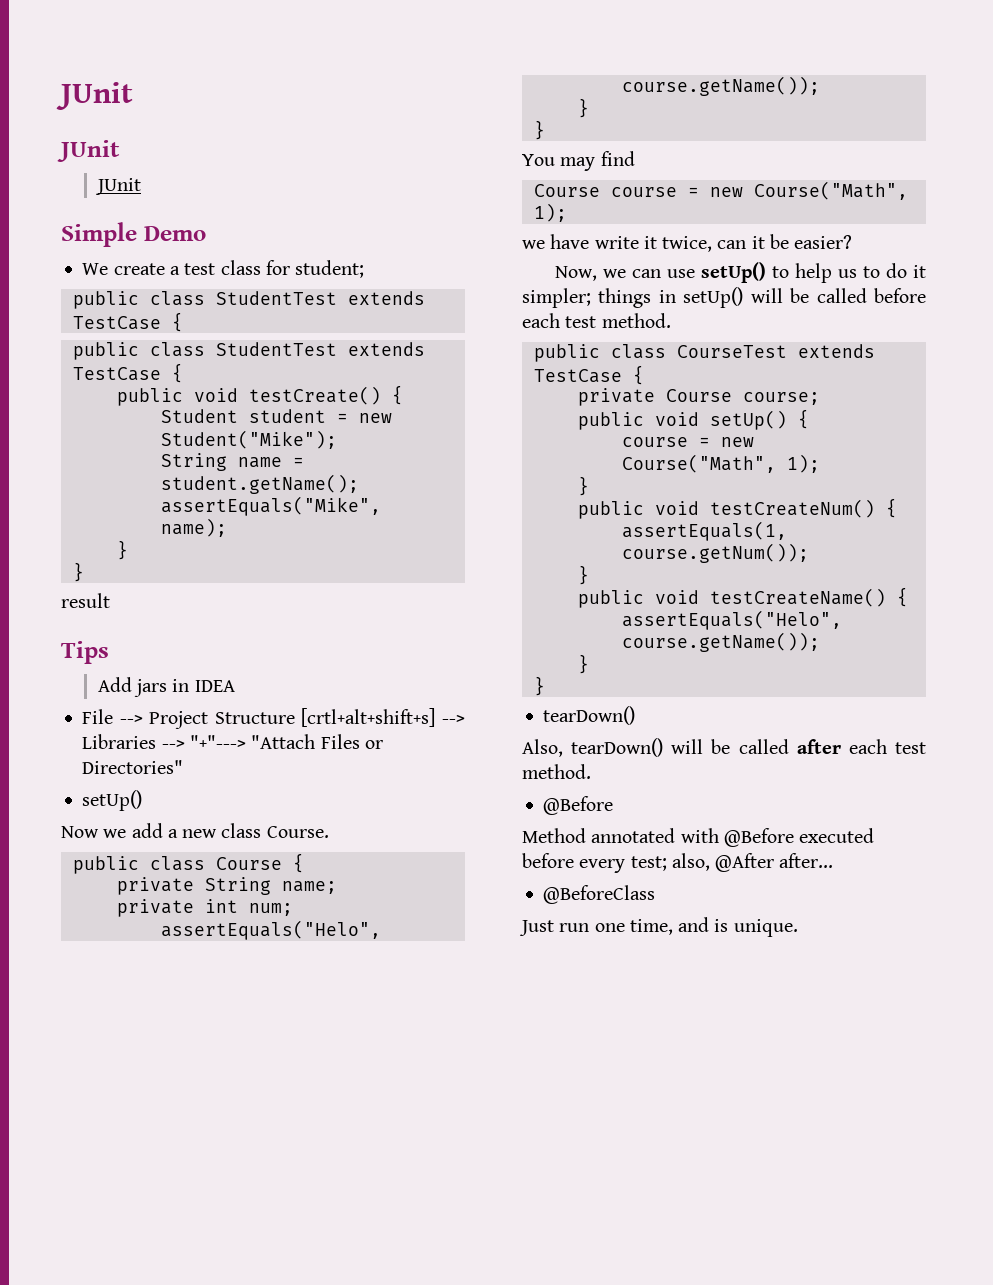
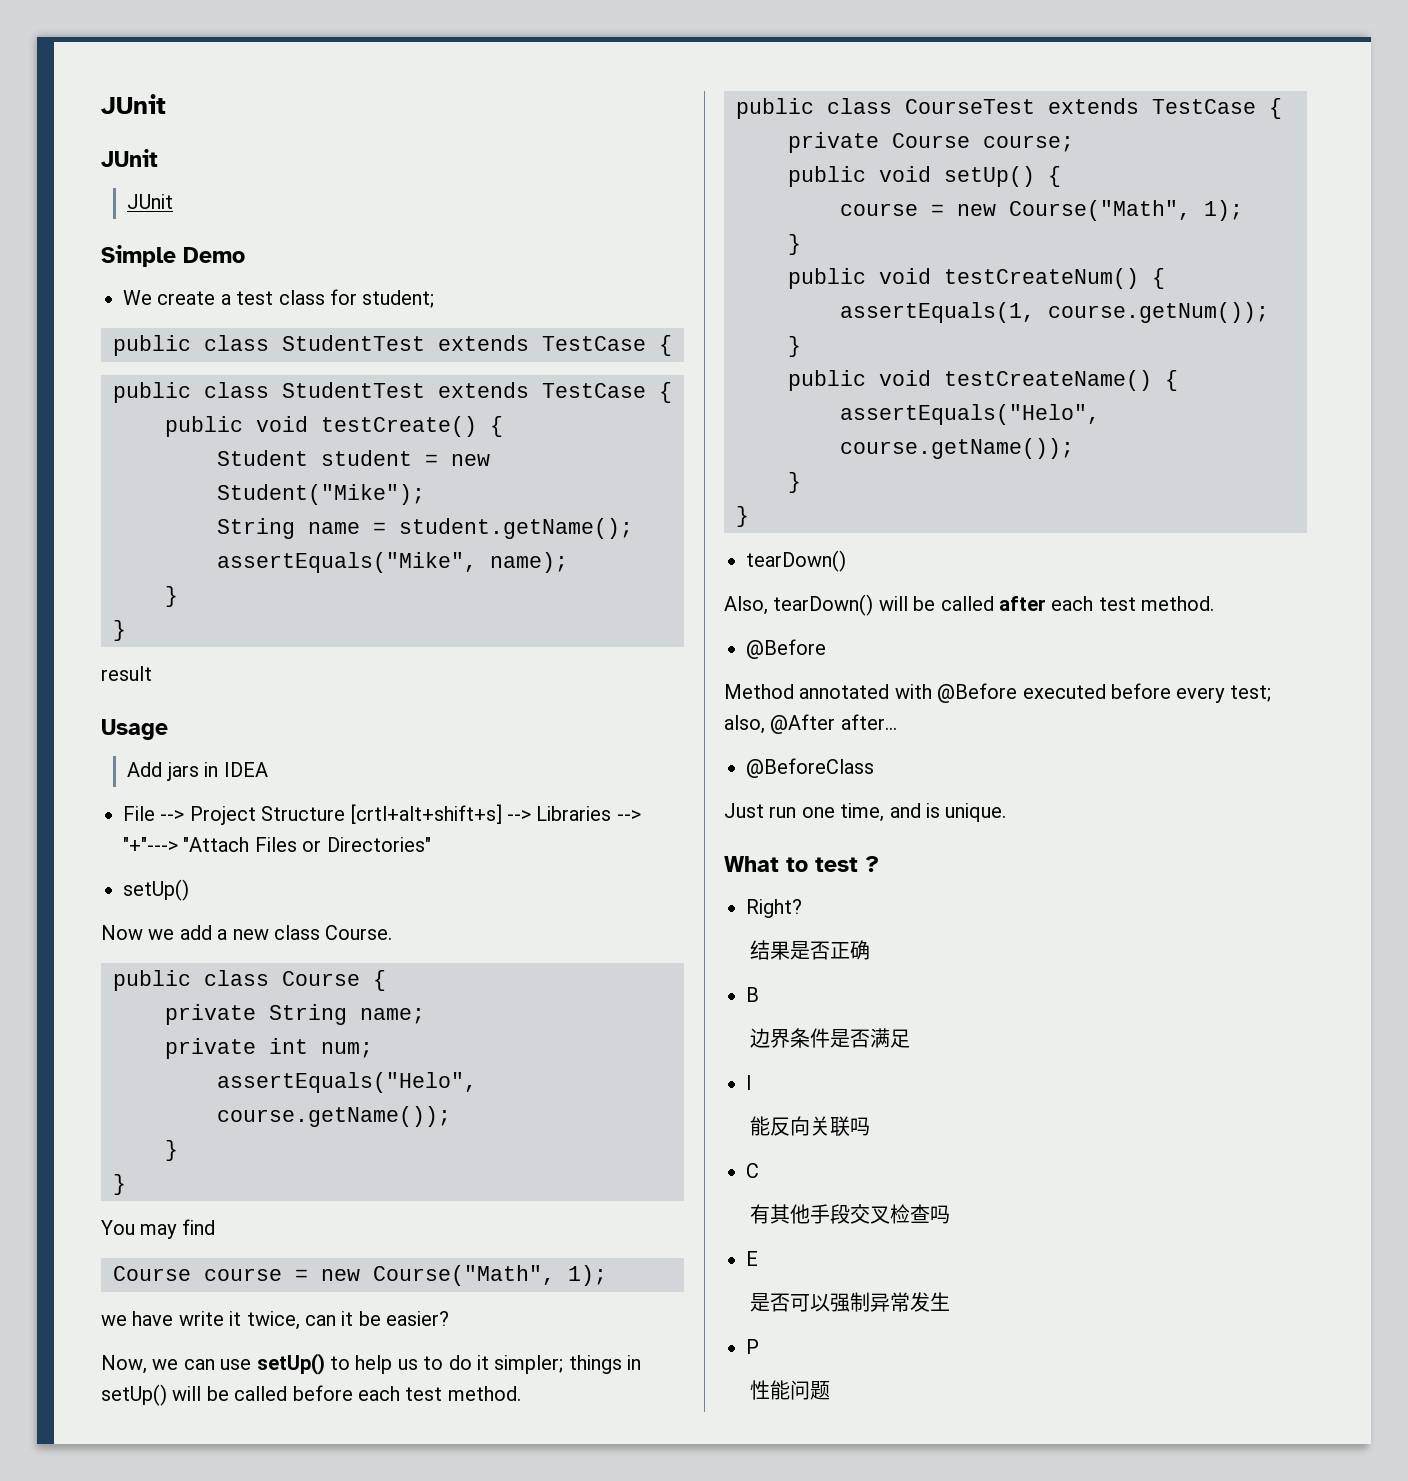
- Tips
+ Usage
+ What to test ?
+ Right?
+ 结果是否正确
+ B
+ 边界条件是否满足
+ I
+ 能反向关联吗
+ C
+ 有其他手段交叉检查吗
+ E
+ 是否可以强制异常发生
+ P
+ 性能问题

